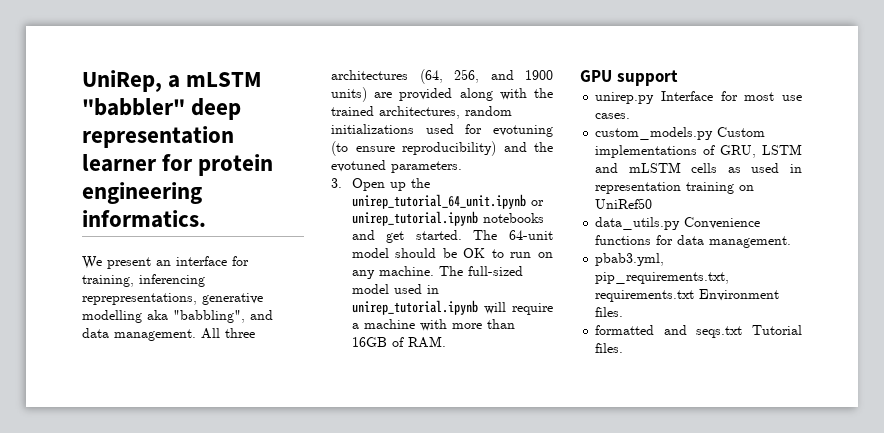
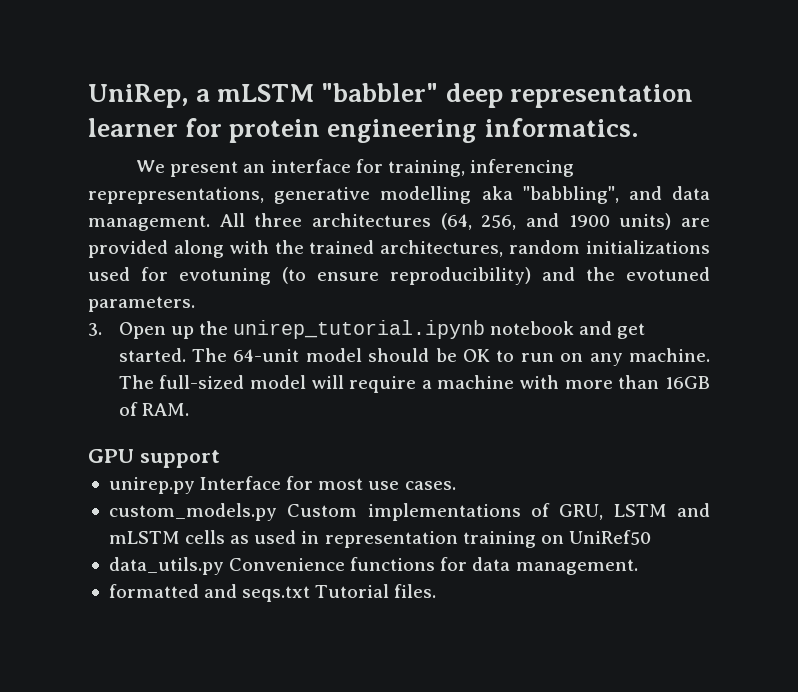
- 3. Open up the unirep_tutorial_64_unit.ipynb or unirep_tutorial.ipynb notebooks and get started.
+ 3. Open up the unirep_tutorial.ipynb notebook and get started.
- The full-sized model used in unirep_tutorial.ipynb will require a machine with more than 16GB of RAM.
+ The full-sized model will require a machine with more than 16GB of RAM.
- pbab3.yml, pip_requirements.txt, requirements.txt Environment files.

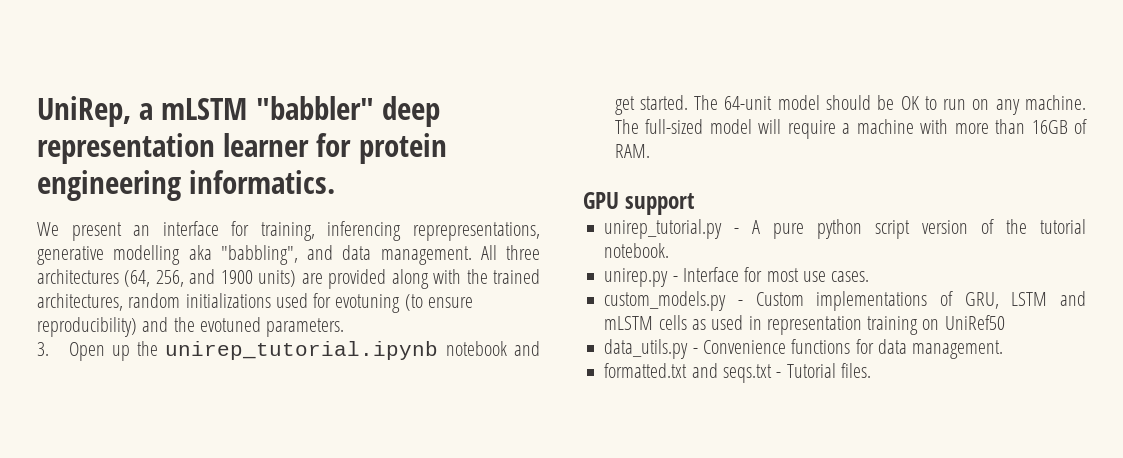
+ unirep_tutorial.py - A pure python script version of the tutorial notebook.
- unirep.py Interface for most use cases.
+ unirep.py - Interface for most use cases.
- custom_models.py Custom implementations of GRU, LSTM and mLSTM cells as used in representation training on UniRef50
+ custom_models.py - Custom implementations of GRU, LSTM and mLSTM cells as used in representation training on UniRef50
- data_utils.py Convenience functions for data management.
+ data_utils.py - Convenience functions for data management.
- formatted and seqs.txt Tutorial files.
+ formatted.txt and seqs.txt - Tutorial files.

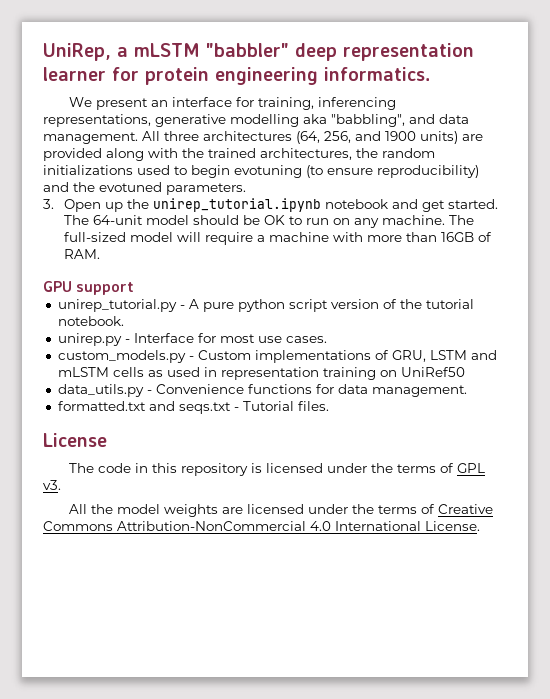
- We present an interface for training, inferencing reprepresentations, generative modelling aka "babbling", and data management.
+ We present an interface for training, inferencing representations, generative modelling aka "babbling", and data management.
- All three architectures (64, 256, and 1900 units) are provided along with the trained architectures, random initializations used for evotuning (to ensure reproducibility) and the evotuned parameters.
+ All three architectures (64, 256, and 1900 units) are provided along with the trained architectures, the random initializations used to begin evotuning (to ensure reproducibility) and the evotuned parameters.
+ License
+ The code in this repository is licensed under the terms of GPL v3.
+ All the model weights are licensed under the terms of Creative Commons Attribution-NonCommercial 4.0 International License.

